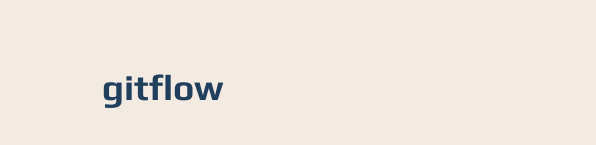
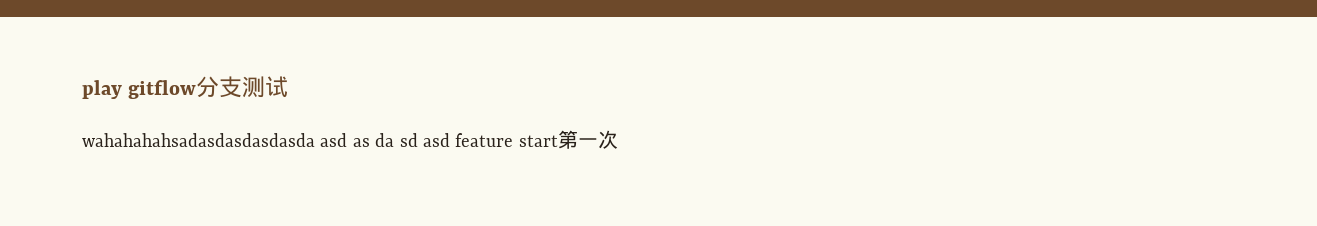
- gitflow
+ play gitflow分支测试
+ wahahahahsadasdasdasdasda asd as da sd asd feature start第一次

